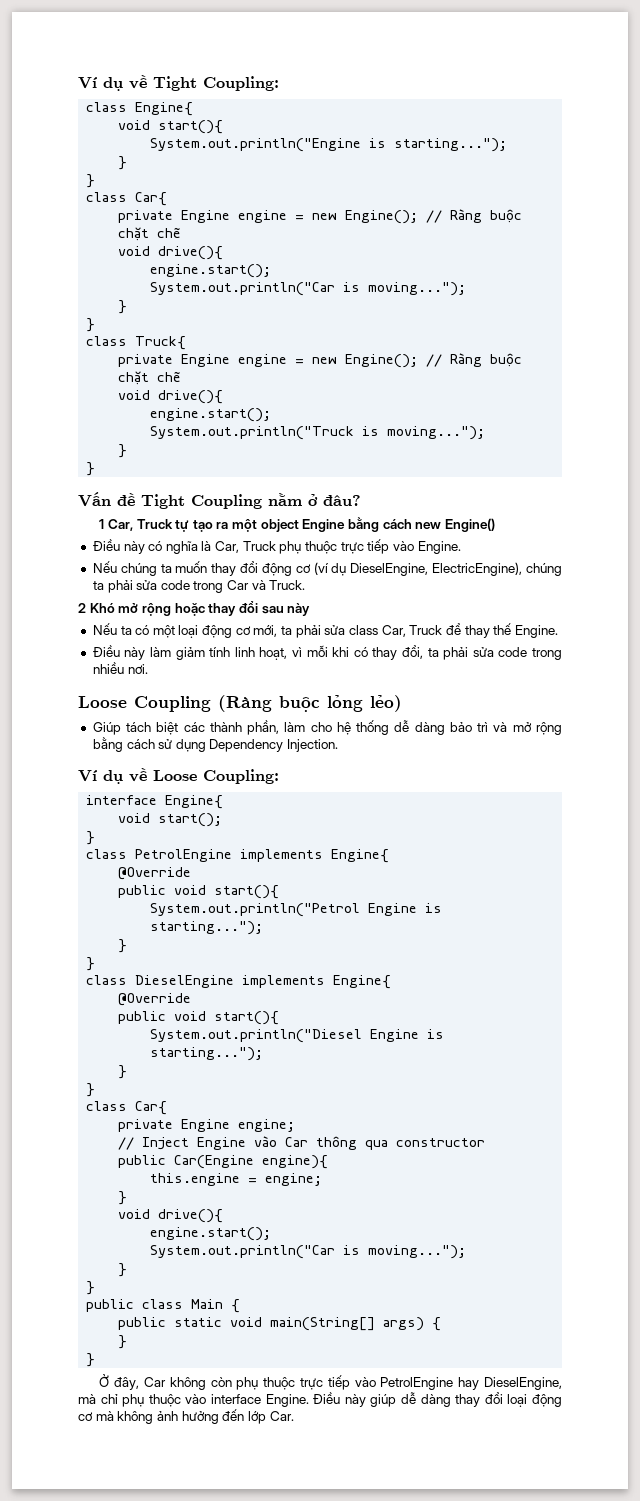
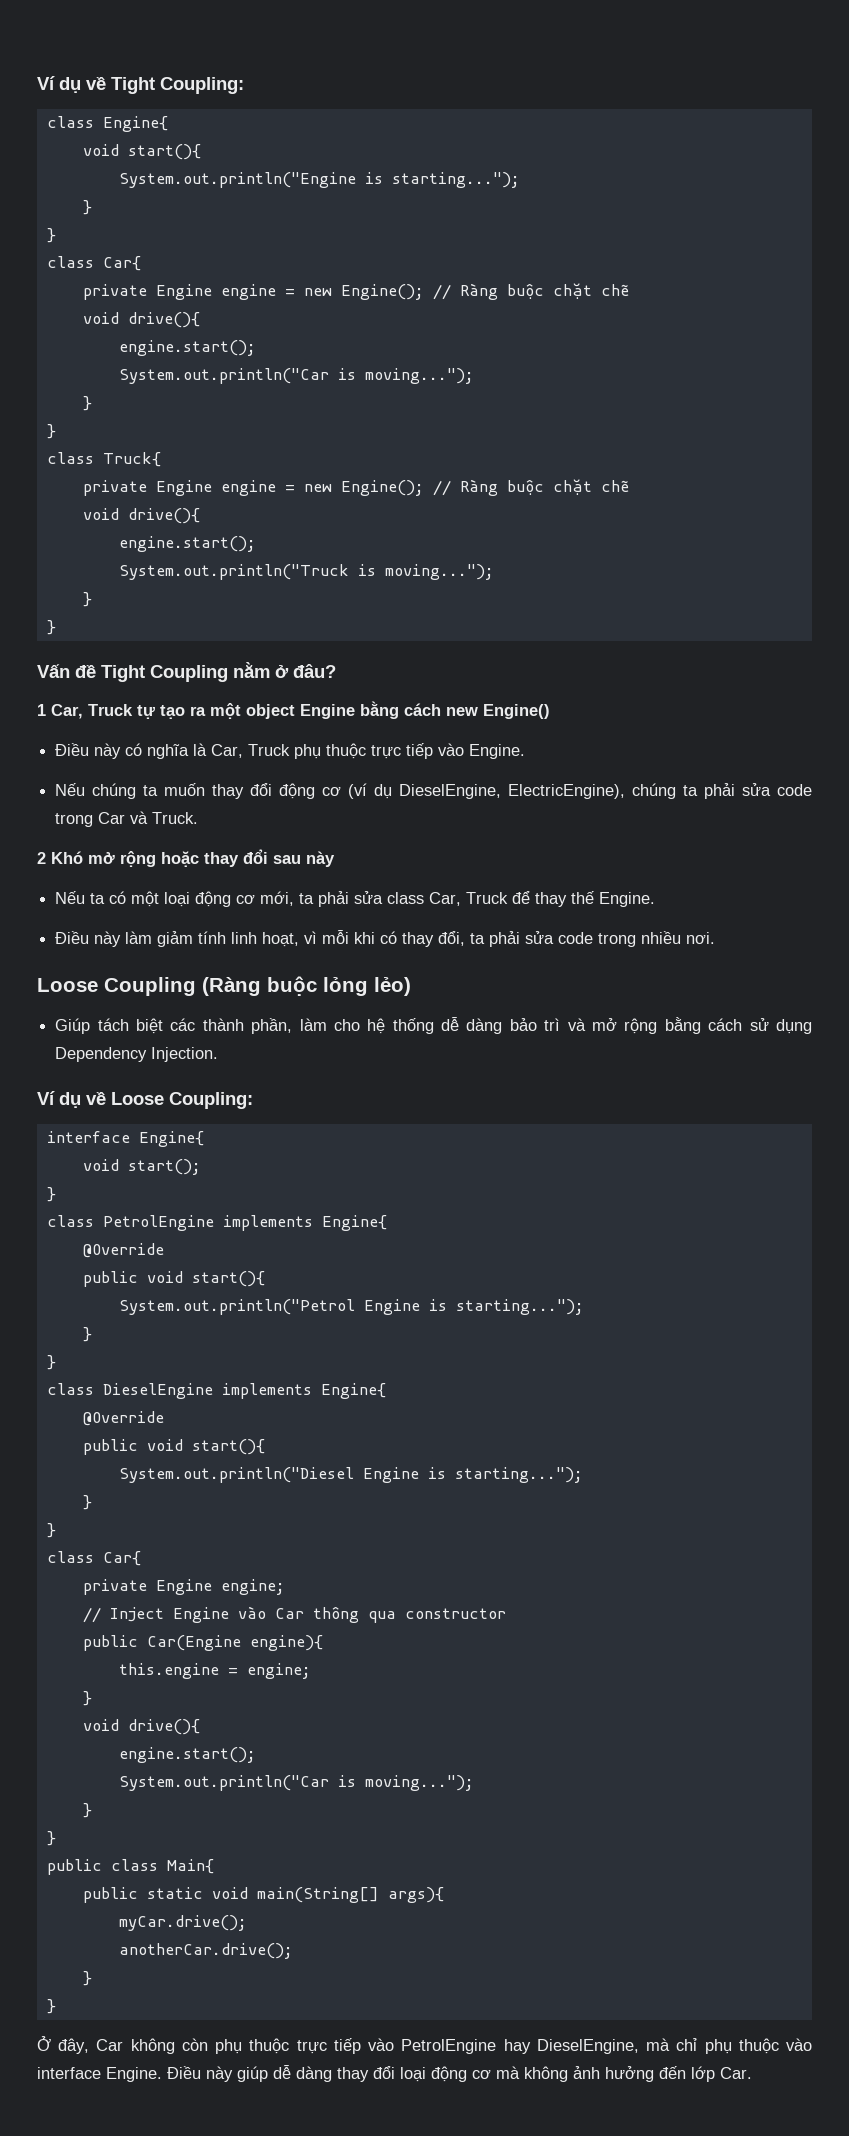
- public class Main {
+ public class Main{
- public static void main(String[] args) {
+ public static void main(String[] args){
+ myCar.drive();
+ anotherCar.drive();

